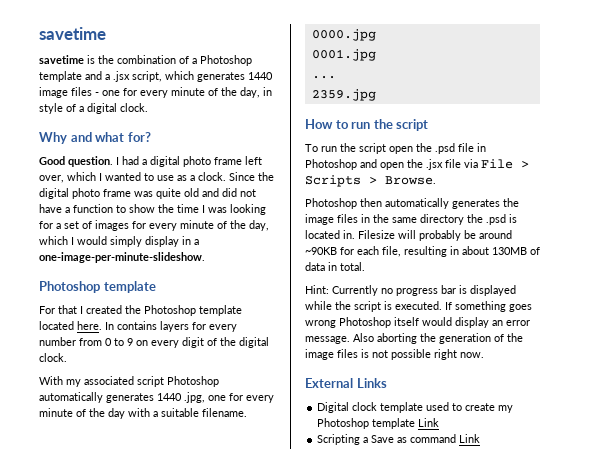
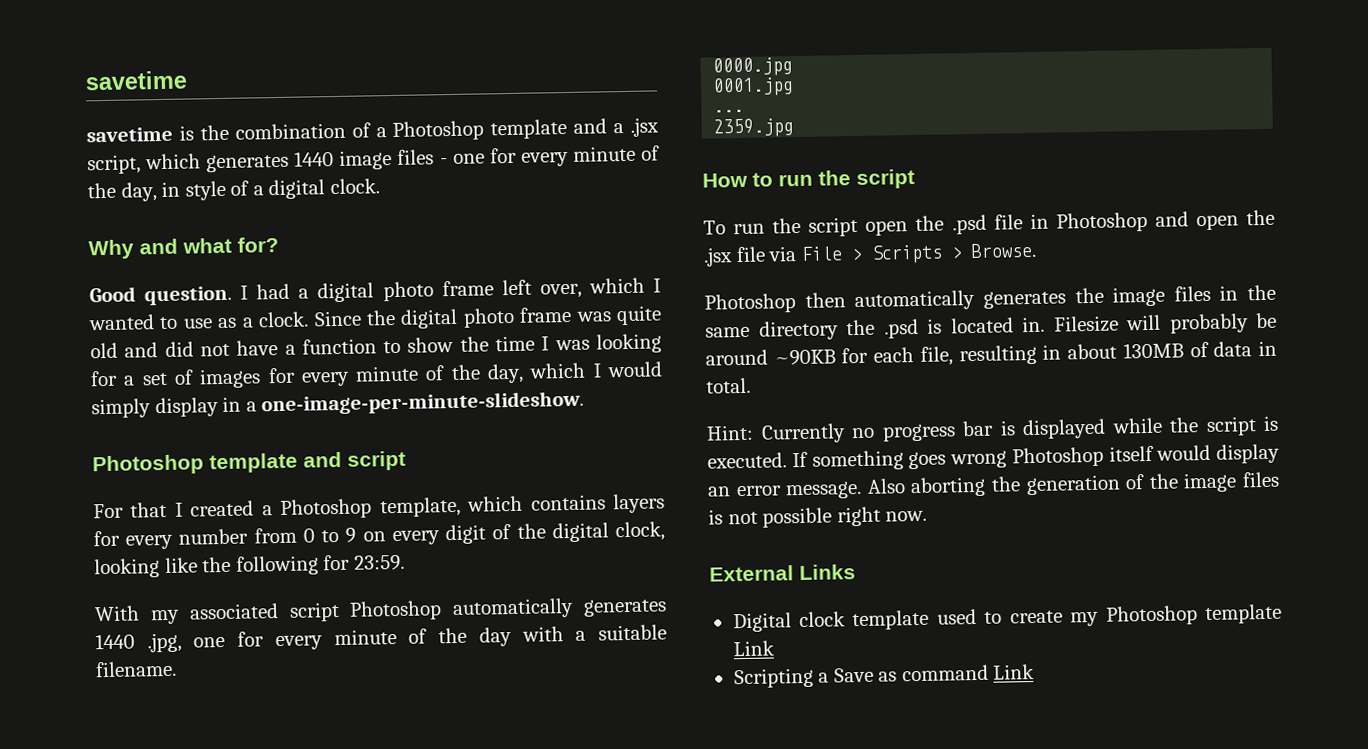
  Since the digital photo frame was quite old and did not have a function to show the time I was looking for a set of images for every minute of the day, which I would simply display in a one-image-per-minute-slideshow.
- Photoshop template
+ Photoshop template and script
- For that I created the Photoshop template located here. In contains layers for every number from 0 to 9 on every digit of the digital clock.
+ For that I created a Photoshop template, which contains layers for every number from 0 to 9 on every digit of the digital clock, looking like the following for 23:59.

